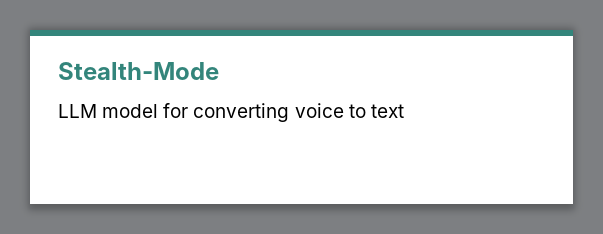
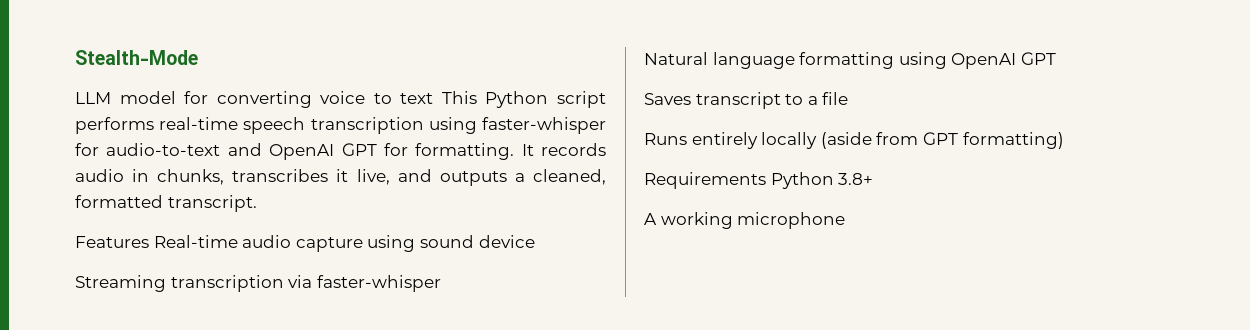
- LLM model for converting voice to text
+ LLM model for converting voice to text This Python script performs real-time speech transcription using faster-whisper for audio-to-text and OpenAI GPT for formatting. It records audio in chunks, transcribes it live, and outputs a cleaned, formatted transcript.
+ Features Real-time audio capture using sound device
+ Streaming transcription via faster-whisper
+ Natural language formatting using OpenAI GPT
+ Saves transcript to a file
+ Runs entirely locally (aside from GPT formatting)
+ Requirements Python 3.8+
+ A working microphone

